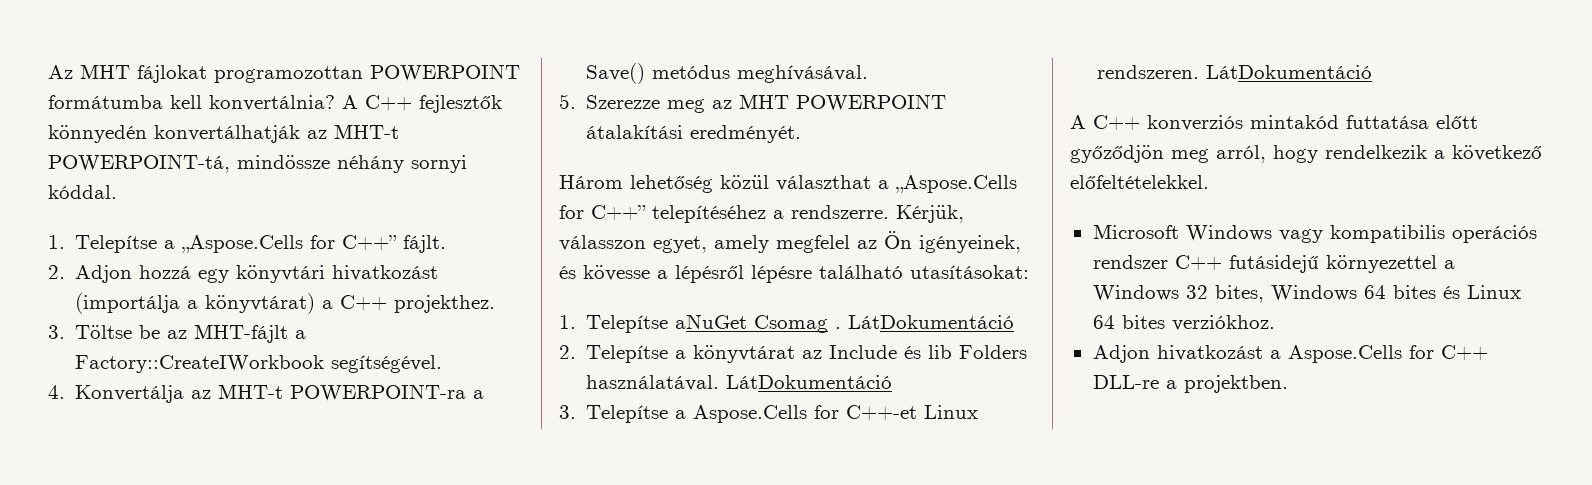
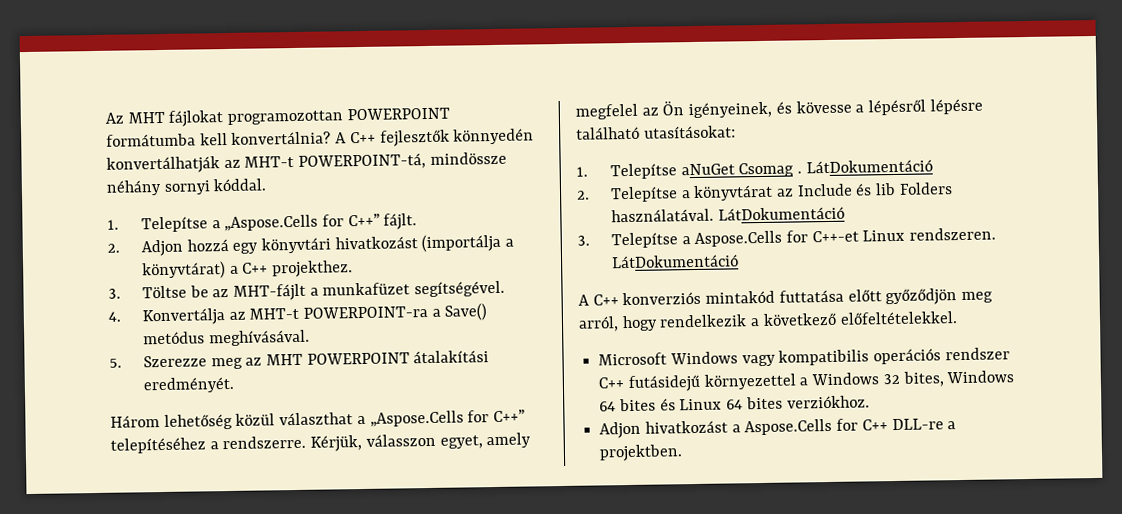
- 3. Töltse be az MHT-fájlt a Factory::CreateIWorkbook segítségével.
+ 3. Töltse be az MHT-fájlt a munkafüzet segítségével.

